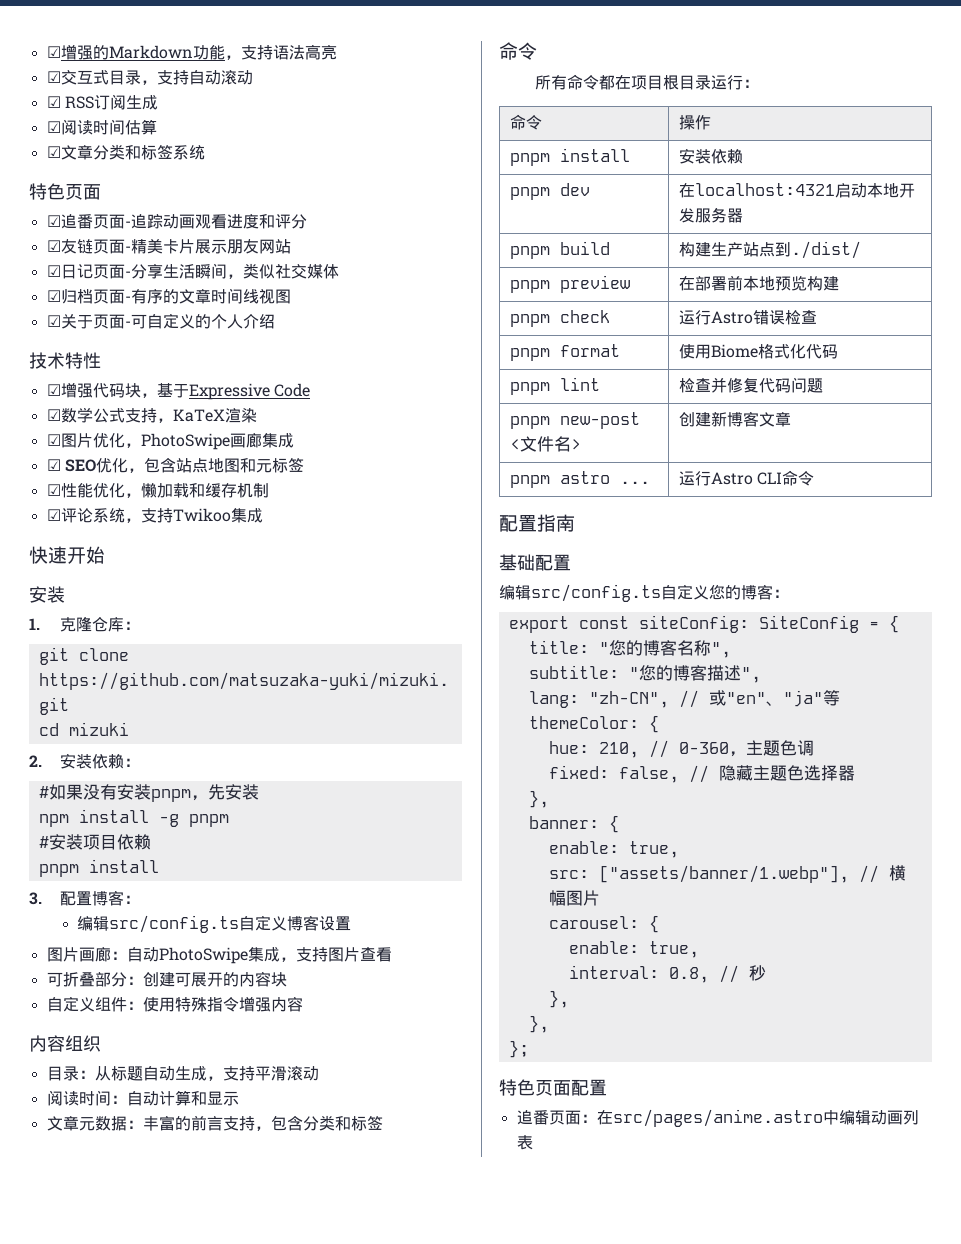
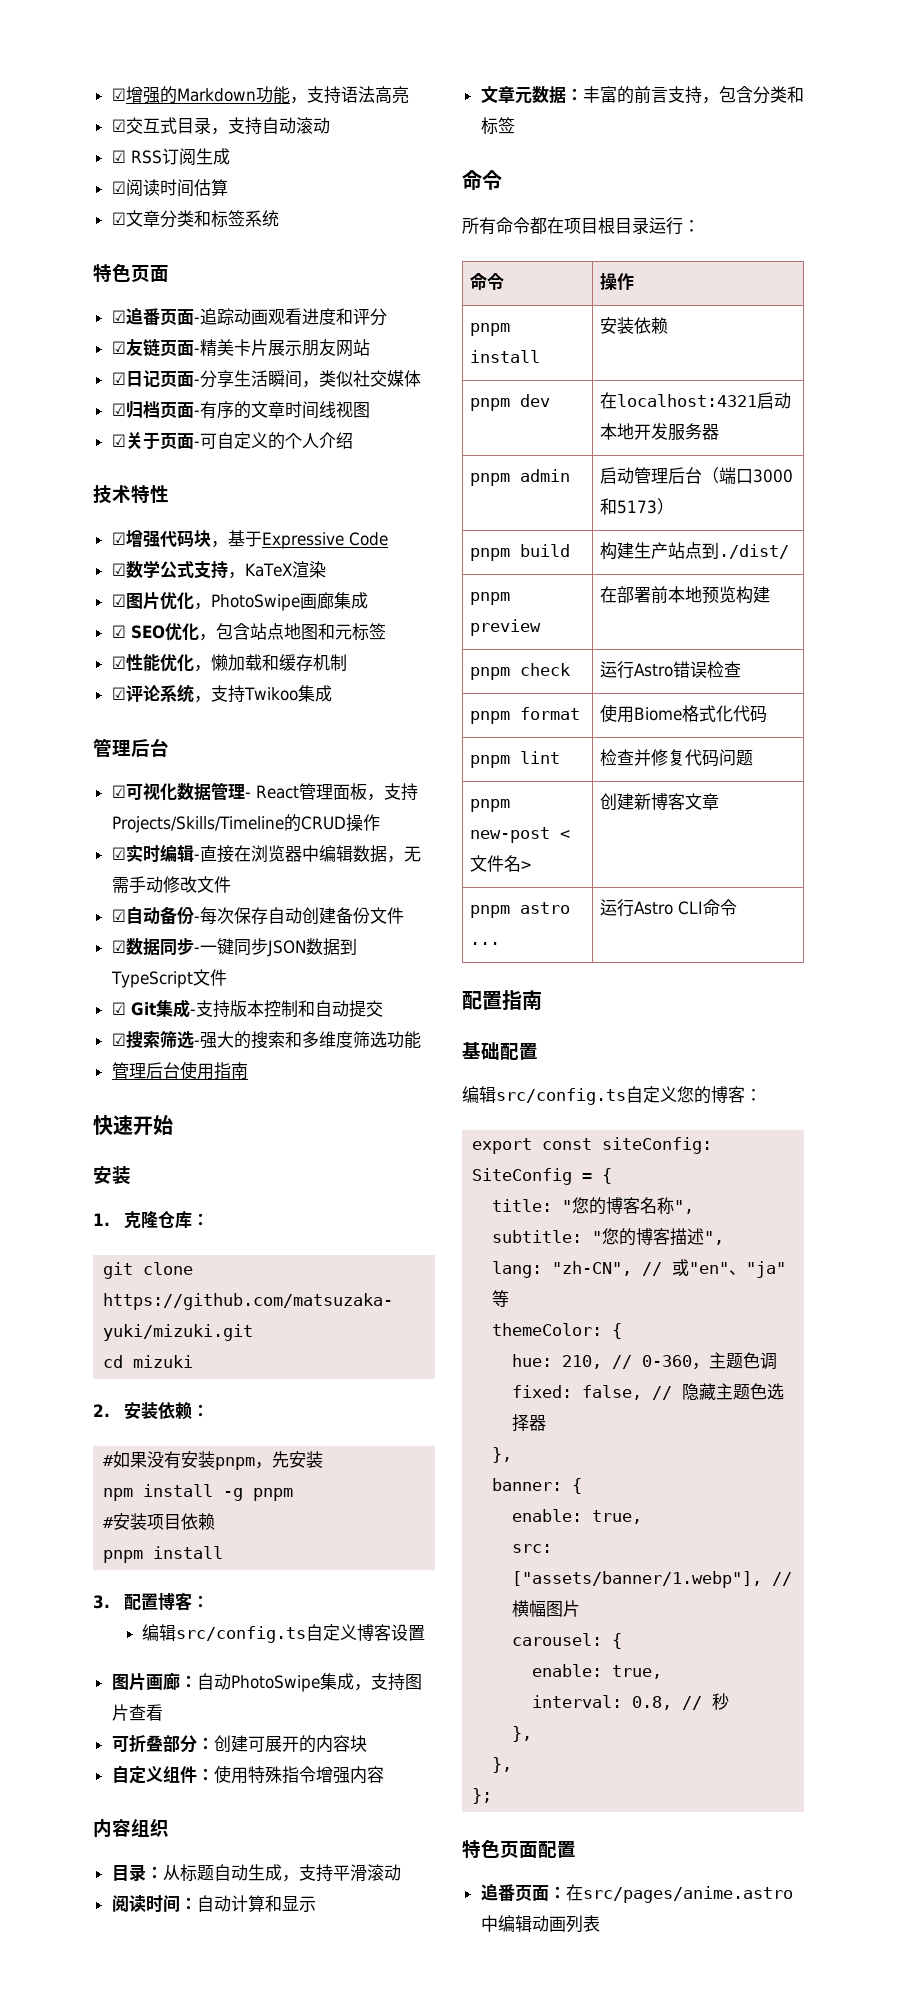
  ☑评论系统，支持Twikoo集成
+ 管理后台
+ ☑可视化数据管理- React管理面板，支持Projects/Skills/Timeline的CRUD操作
+ ☑实时编辑-直接在浏览器中编辑数据，无需手动修改文件
+ ☑自动备份-每次保存自动创建备份文件
+ ☑数据同步-一键同步JSON数据到TypeScript文件
+ ☑ Git集成-支持版本控制和自动提交
+ ☑搜索筛选-强大的搜索和多维度筛选功能
+ 管理后台使用指南
+ pnpm admin | 启动管理后台（端口3000和5173）

